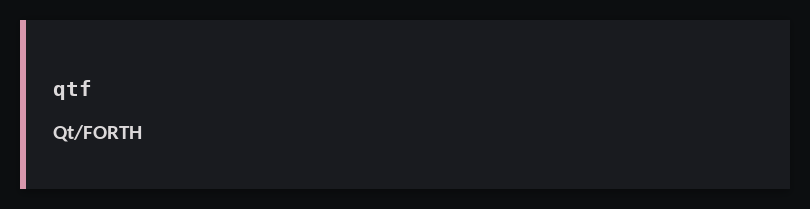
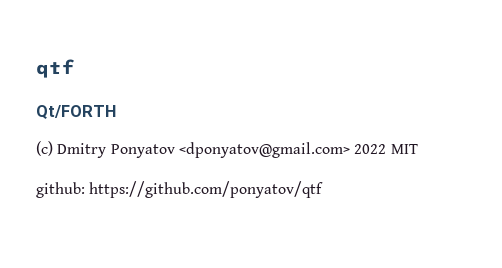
+ (c) Dmitry Ponyatov <dponyatov@gmail.com> 2022 MIT
+ github: https://github.com/ponyatov/qtf

